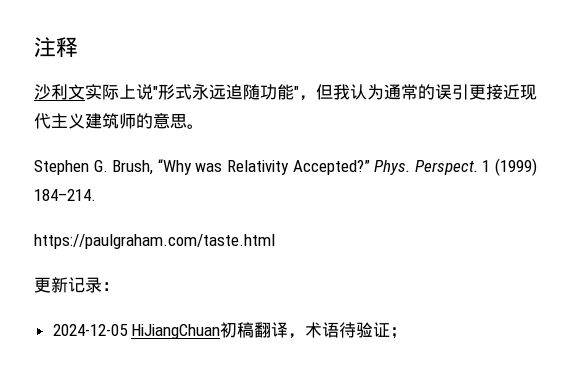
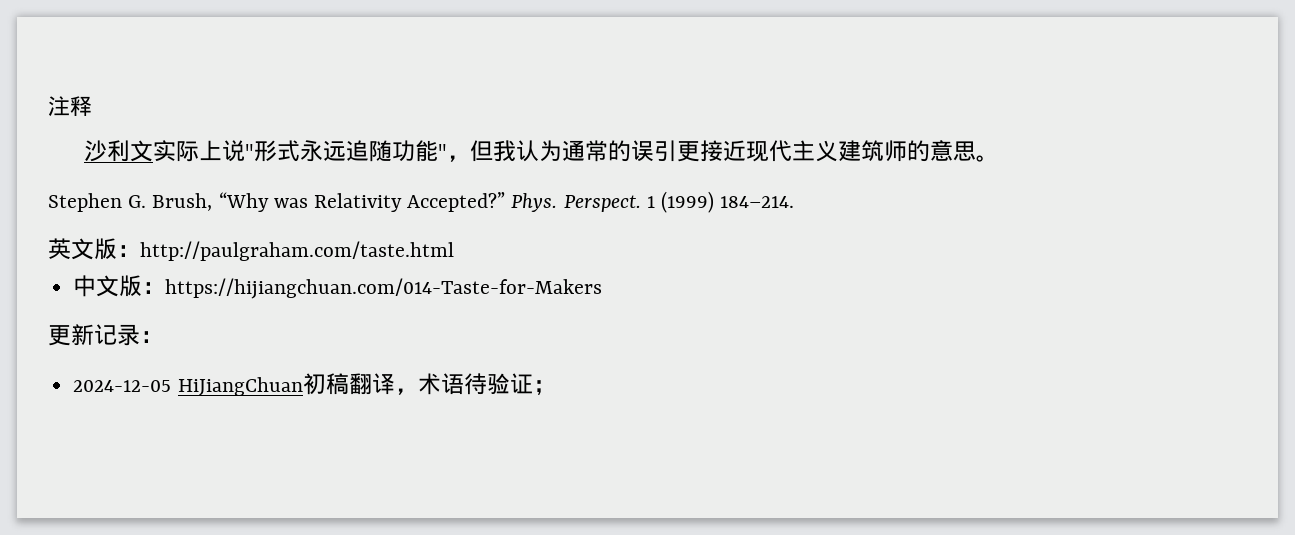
- https://paulgraham.com/taste.html
+ 英文版：http://paulgraham.com/taste.html
+ 中文版：https://hijiangchuan.com/014-Taste-for-Makers

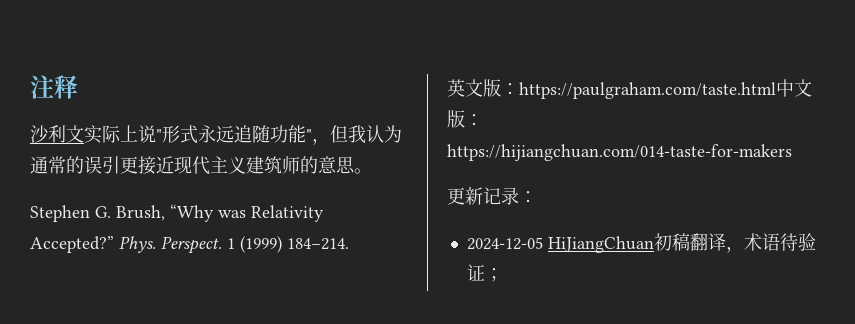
- 英文版：http://paulgraham.com/taste.html
- 中文版：https://hijiangchuan.com/014-Taste-for-Makers
+ 英文版：https://paulgraham.com/taste.html中文版：https://hijiangchuan.com/014-taste-for-makers

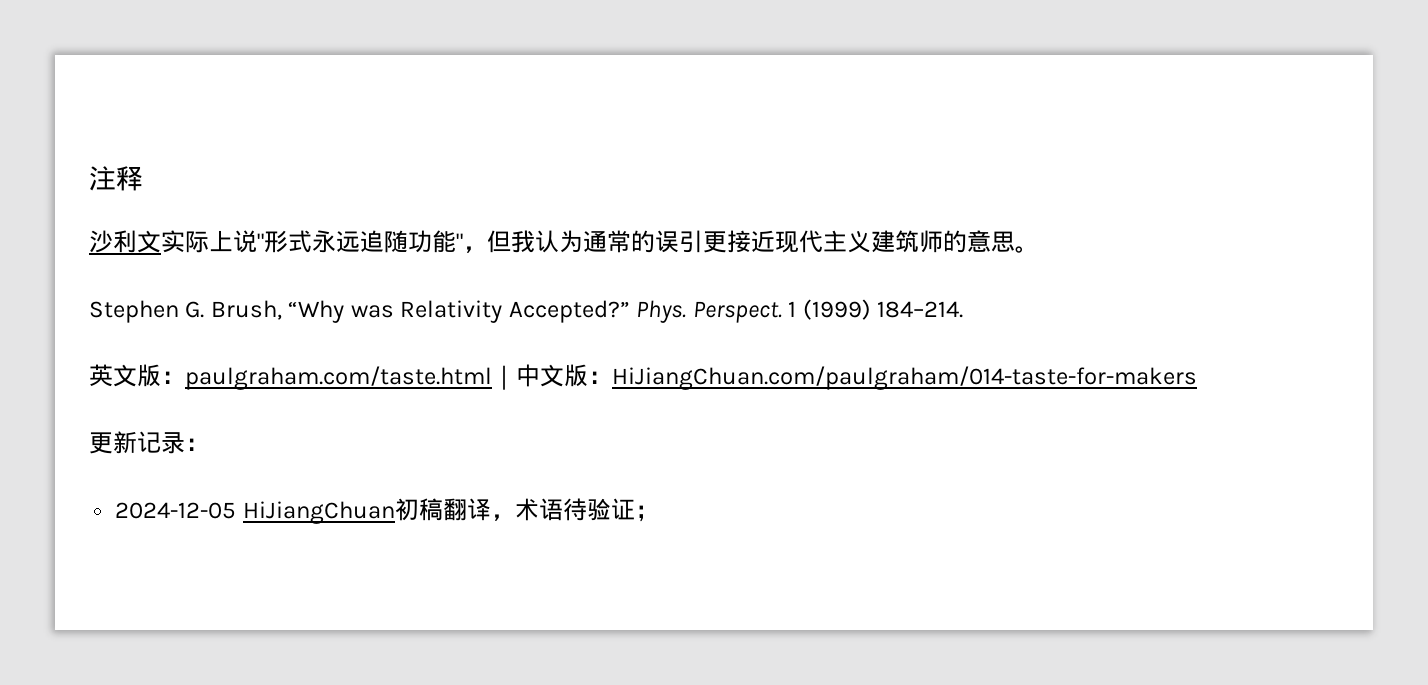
- 英文版：https://paulgraham.com/taste.html中文版：https://hijiangchuan.com/014-taste-for-makers
+ 英文版：paulgraham.com/taste.html｜中文版：HiJiangChuan.com/paulgraham/014-taste-for-makers

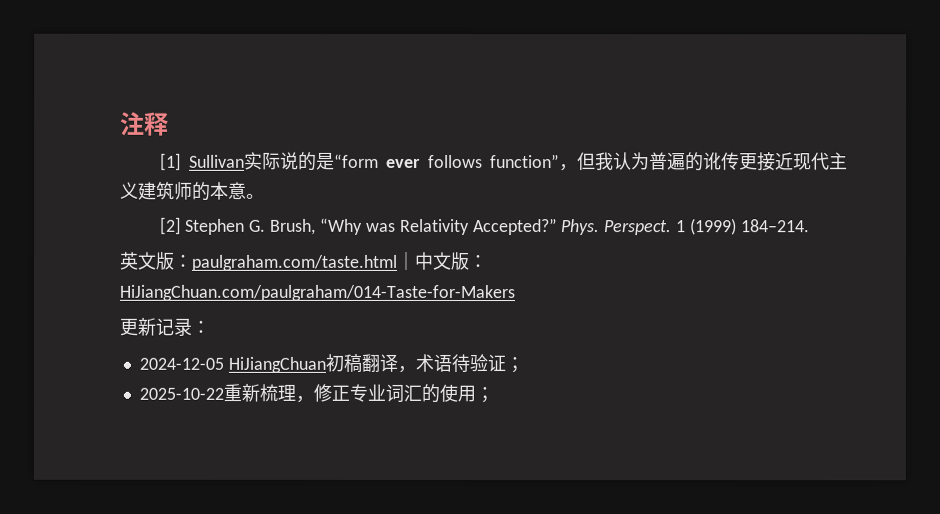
- 沙利文实际上说"形式永远追随功能"，但我认为通常的误引更接近现代主义建筑师的意思。
+ [1] Sullivan实际说的是“form ever follows function”，但我认为普遍的讹传更接近现代主义建筑师的本意。
- Stephen G. Brush, “Why was Relativity Accepted?”
+ [2] Stephen G. Brush, “Why was Relativity Accepted?”
- 英文版：paulgraham.com/taste.html｜中文版：HiJiangChuan.com/paulgraham/014-taste-for-makers
+ 英文版：paulgraham.com/taste.html｜中文版：HiJiangChuan.com/paulgraham/014-Taste-for-Makers
+ 2025-10-22重新梳理，修正专业词汇的使用；

